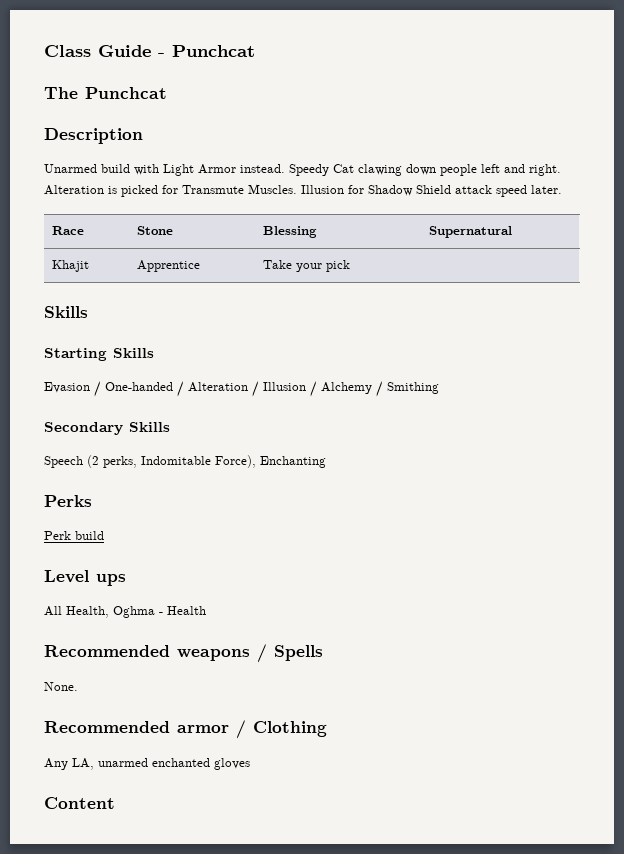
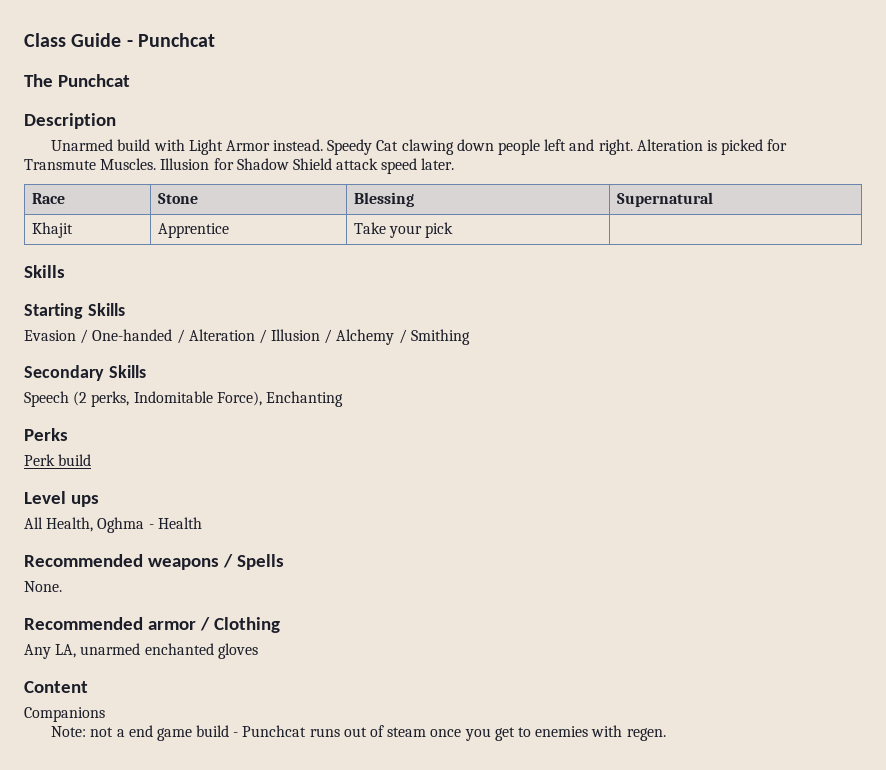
+ Companions
+ Note: not a end game build - Punchcat runs out of steam once you get to enemies with regen.

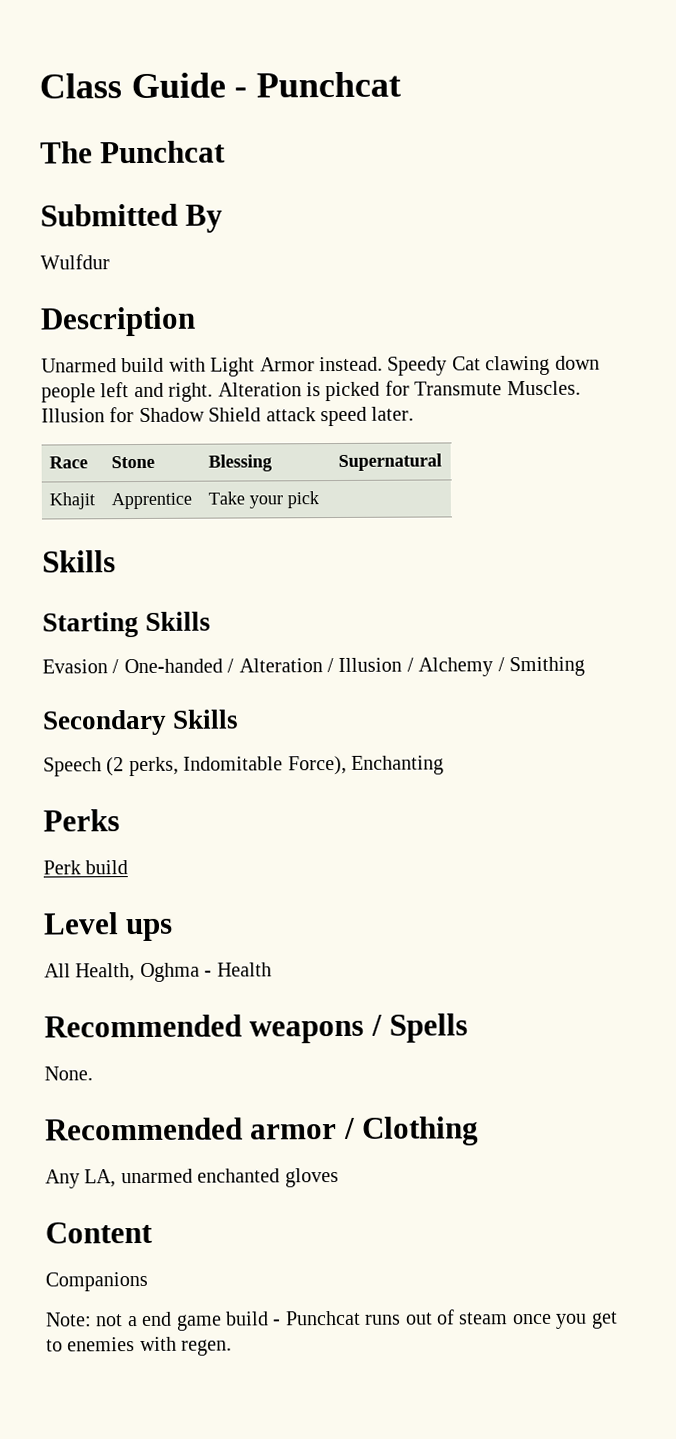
+ Submitted By
+ Wulfdur

